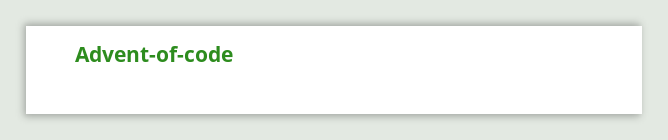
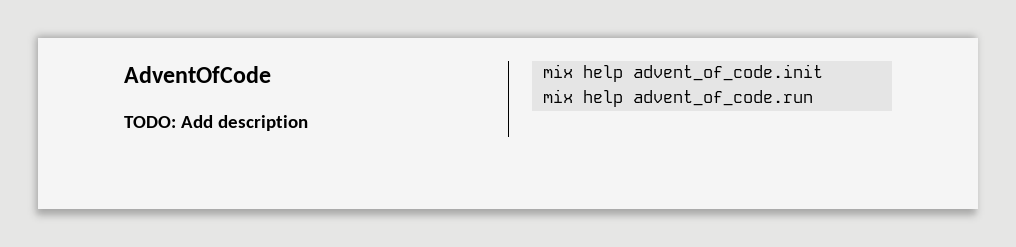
- Advent-of-code
+ AdventOfCode
+ TODO: Add description
+ mix help advent_of_code.init
+ mix help advent_of_code.run

